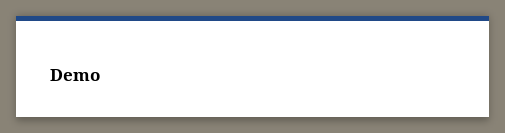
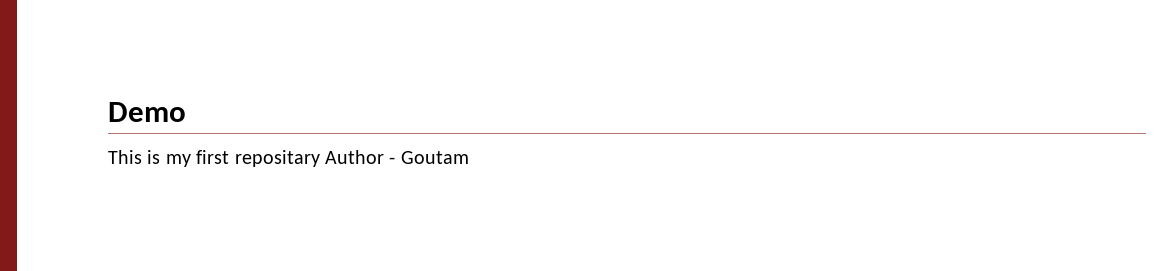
+ This is my first repositary Author - Goutam

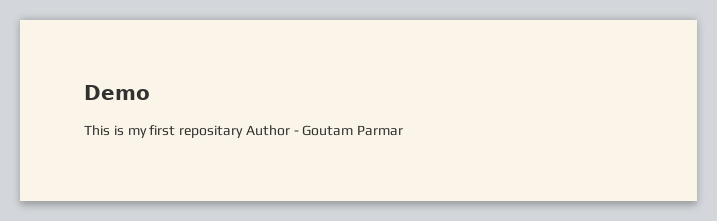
- This is my first repositary Author - Goutam
+ This is my first repositary Author - Goutam Parmar

